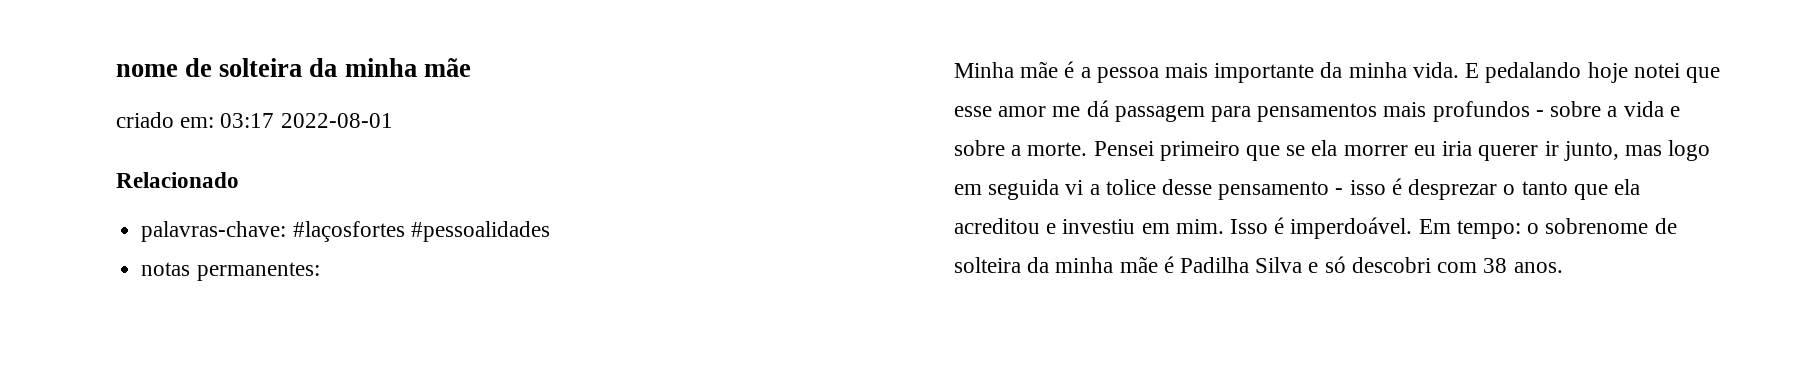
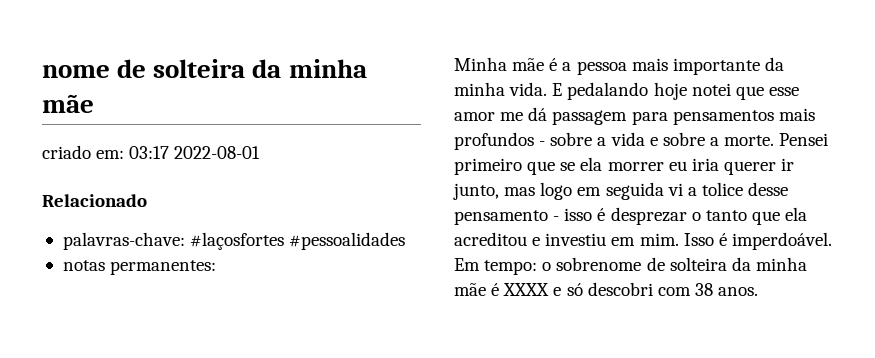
- Em tempo: o sobrenome de solteira da minha mãe é Padilha Silva e só descobri com 38 anos.
+ Em tempo: o sobrenome de solteira da minha mãe é XXXX e só descobri com 38 anos.

